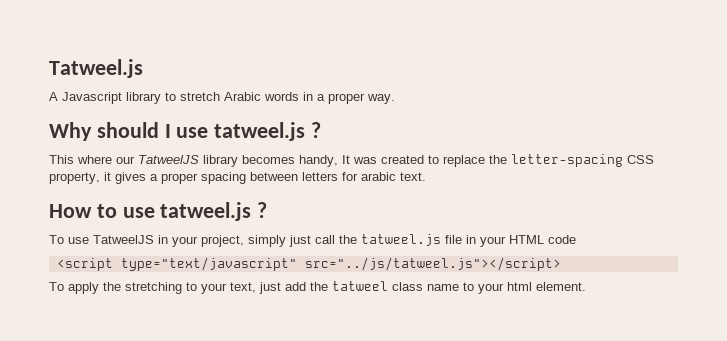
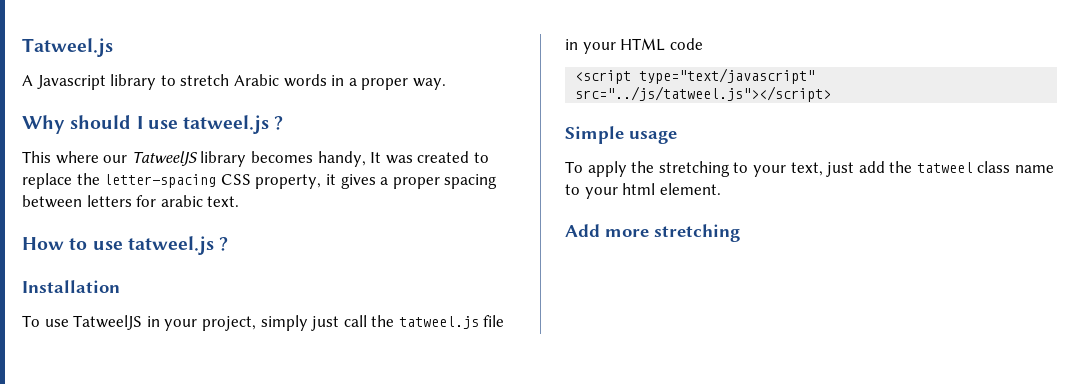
+ Installation
+ Simple usage
+ Add more stretching

